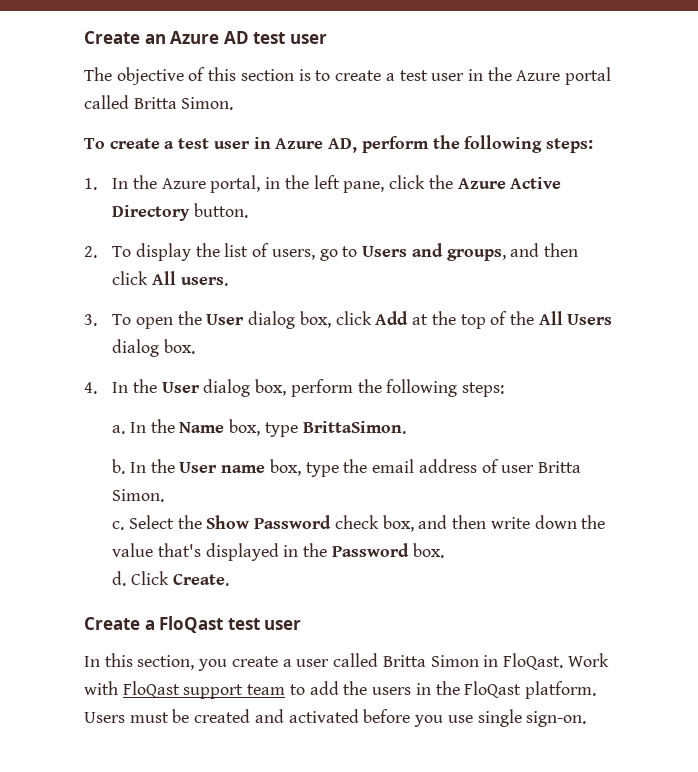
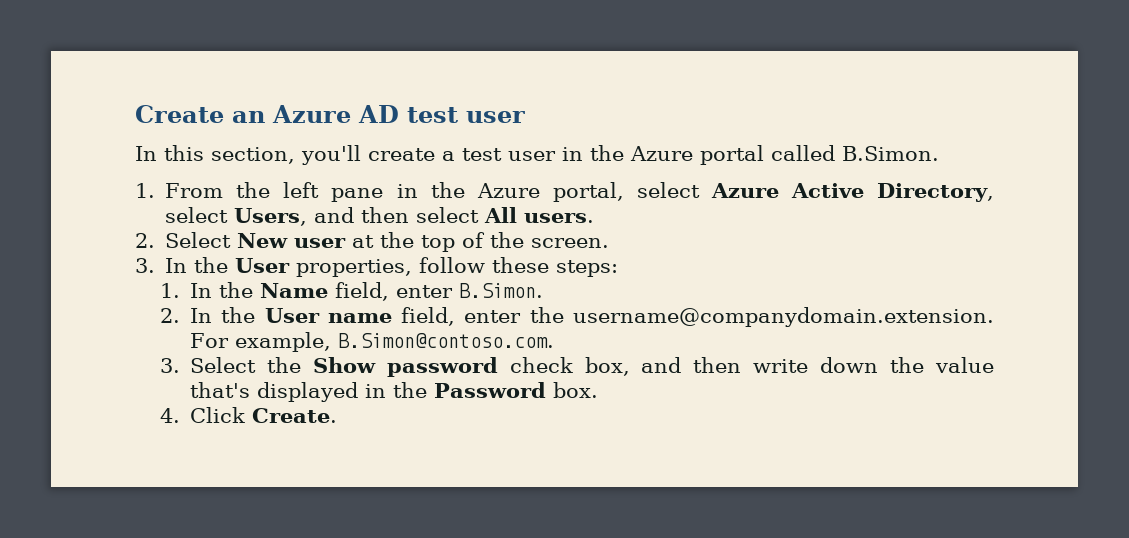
- The objective of this section is to create a test user in the Azure portal called Britta Simon.
- To create a test user in Azure AD, perform the following steps:
- 1. In the Azure portal, in the left pane, click the Azure Active Directory button.
- 2. To display the list of users, go to Users and groups, and then click All users.
- 3. To open the User dialog box, click Add at the top of the All Users dialog box.
- 4. In the User dialog box, perform the following steps:
- a. In the Name box, type BrittaSimon.
- b. In the User name box, type the email address of user Britta Simon.
- c. Select the Show Password check box, and then write down the value that's displayed in the Password box.
+ In this section, you'll create a test user in the Azure portal called B.Simon.
+ 1. From the left pane in the Azure portal, select Azure Active Directory, select Users, and then select All users.
+ 2. Select New user at the top of the screen.
+ 3. In the User properties, follow these steps:
+ 1. In the Name field, enter B.Simon.
+ 2. In the User name field, enter the username@companydomain.extension. For example, B.Simon@contoso.com.
+ 3. Select the Show password check box, and then write down the value that's displayed in the Password box.
- d. Click Create.
+ 4. Click Create.
- Create a FloQast test user
- In this section, you create a user called Britta Simon in FloQast. Work with FloQast support team to add the users in the FloQast platform. Users must be created and activated before you use single sign-on.

